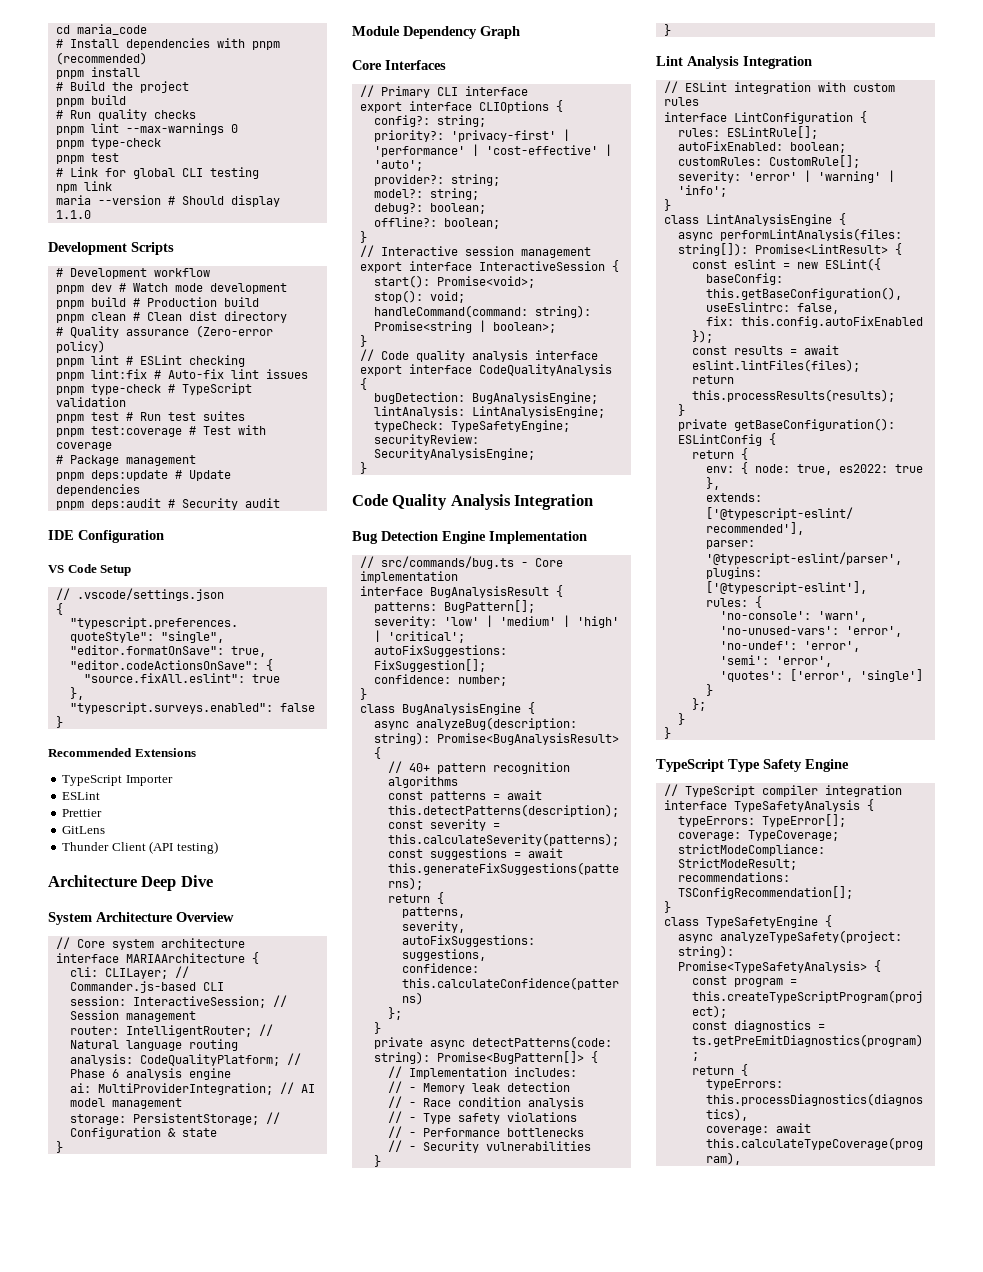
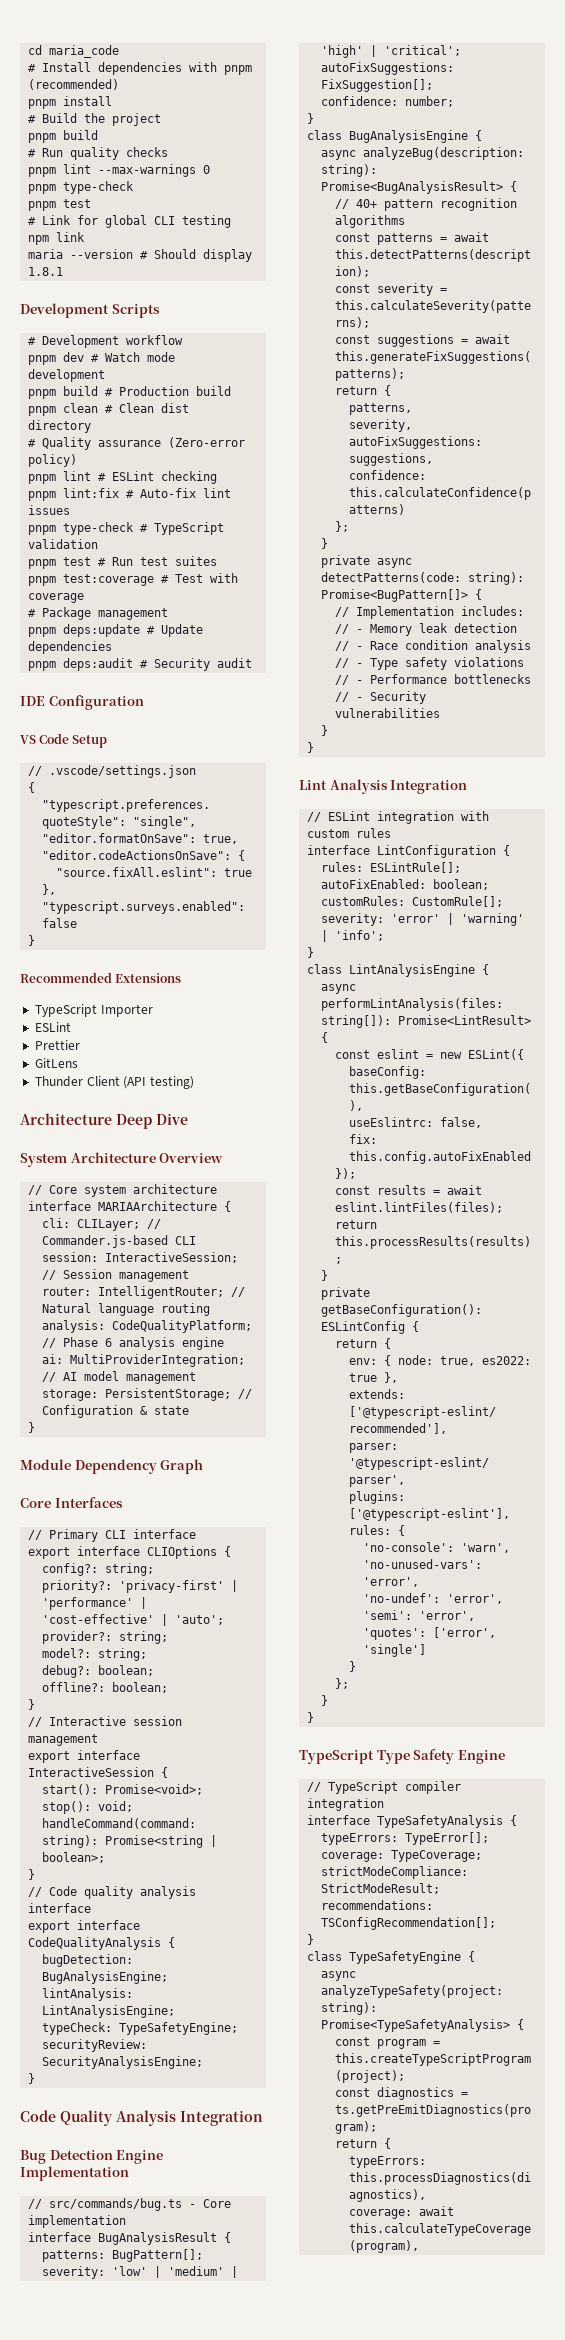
- maria --version # Should display 1.1.0
+ maria --version # Should display 1.8.1

